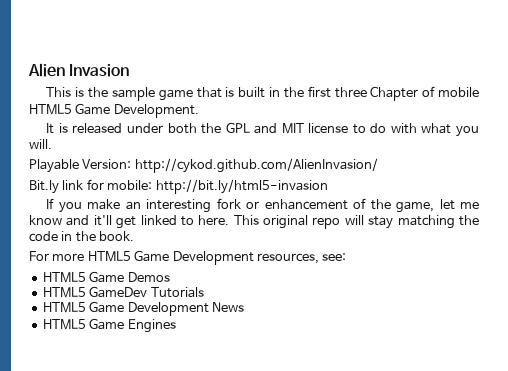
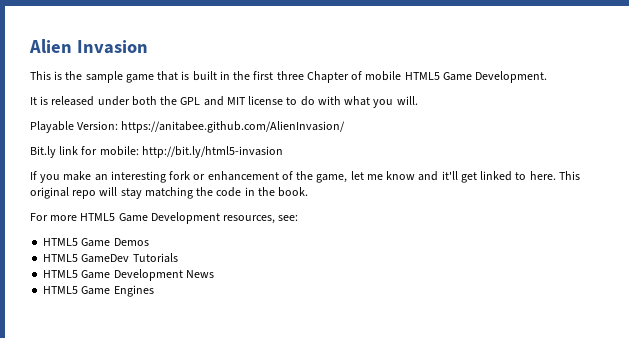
- Playable Version: http://cykod.github.com/AlienInvasion/
+ Playable Version: https://anitabee.github.com/AlienInvasion/

